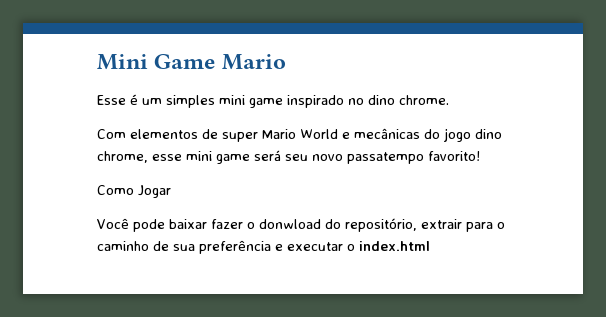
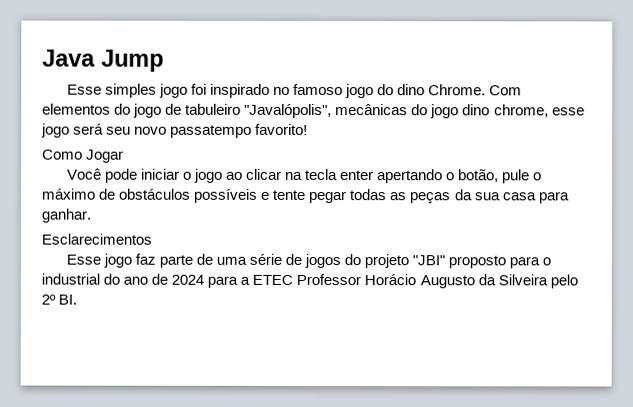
- Mini Game Mario
- Esse é um simples mini game inspirado no dino chrome.
- Com elementos de super Mario World e mecânicas do jogo dino chrome, esse mini game será seu novo passatempo favorito!
+ Java Jump
+ Esse simples jogo foi inspirado no famoso jogo do dino Chrome. Com elementos do jogo de tabuleiro "Javalópolis", mecânicas do jogo dino chrome, esse jogo será seu novo passatempo favorito!
- Você pode baixar fazer o donwload do repositório, extrair para o caminho de sua preferência e executar o index.html
+ Você pode iniciar o jogo ao clicar na tecla enter apertando o botão, pule o máximo de obstáculos possíveis e tente pegar todas as peças da sua casa para ganhar.
+ Esclarecimentos
+ Esse jogo faz parte de uma série de jogos do projeto "JBI" proposto para o industrial do ano de 2024 para a ETEC Professor Horácio Augusto da Silveira pelo 2º BI.

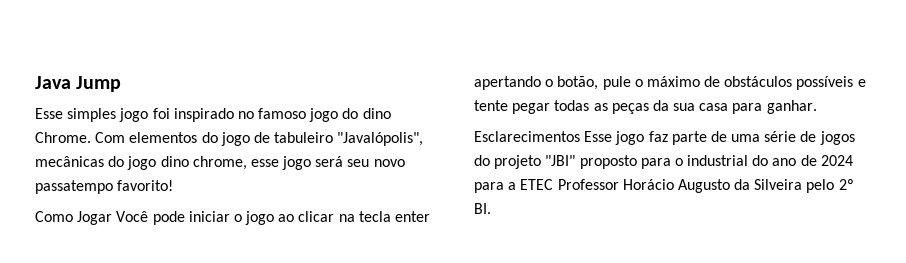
- Como Jogar
- Você pode iniciar o jogo ao clicar na tecla enter apertando o botão, pule o máximo de obstáculos possíveis e tente pegar todas as peças da sua casa para ganhar.
+ Como Jogar Você pode iniciar o jogo ao clicar na tecla enter apertando o botão, pule o máximo de obstáculos possíveis e tente pegar todas as peças da sua casa para ganhar.
- Esclarecimentos
- Esse jogo faz parte de uma série de jogos do projeto "JBI" proposto para o industrial do ano de 2024 para a ETEC Professor Horácio Augusto da Silveira pelo 2º BI.
+ Esclarecimentos Esse jogo faz parte de uma série de jogos do projeto "JBI" proposto para o industrial do ano de 2024 para a ETEC Professor Horácio Augusto da Silveira pelo 2º BI.

